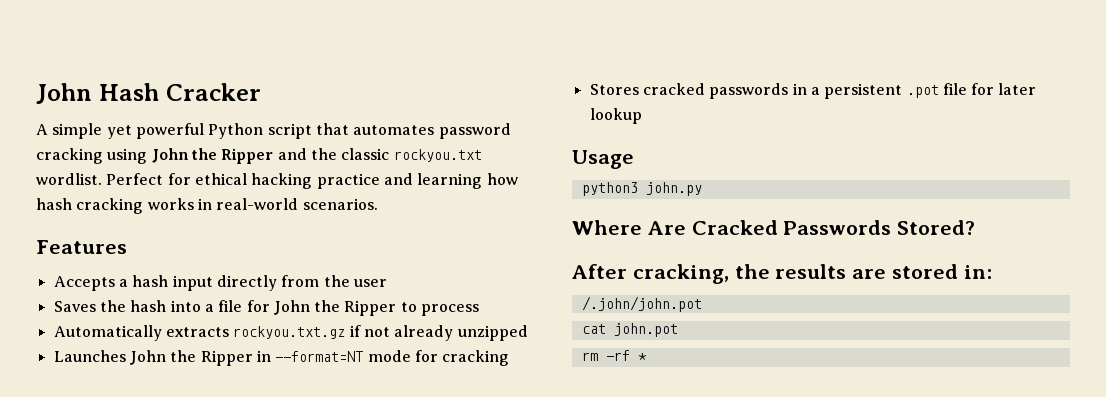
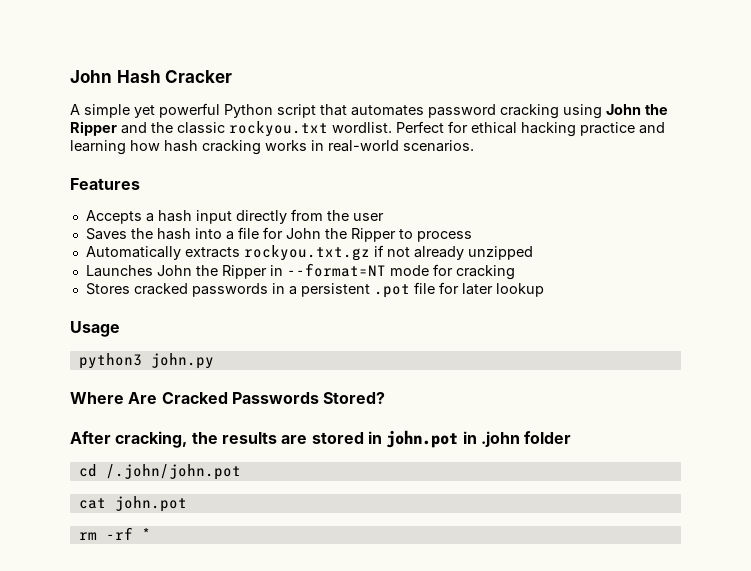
- After cracking, the results are stored in:
- /.john/john.pot
+ After cracking, the results are stored in john.pot in .john folder
+ cd /.john/john.pot

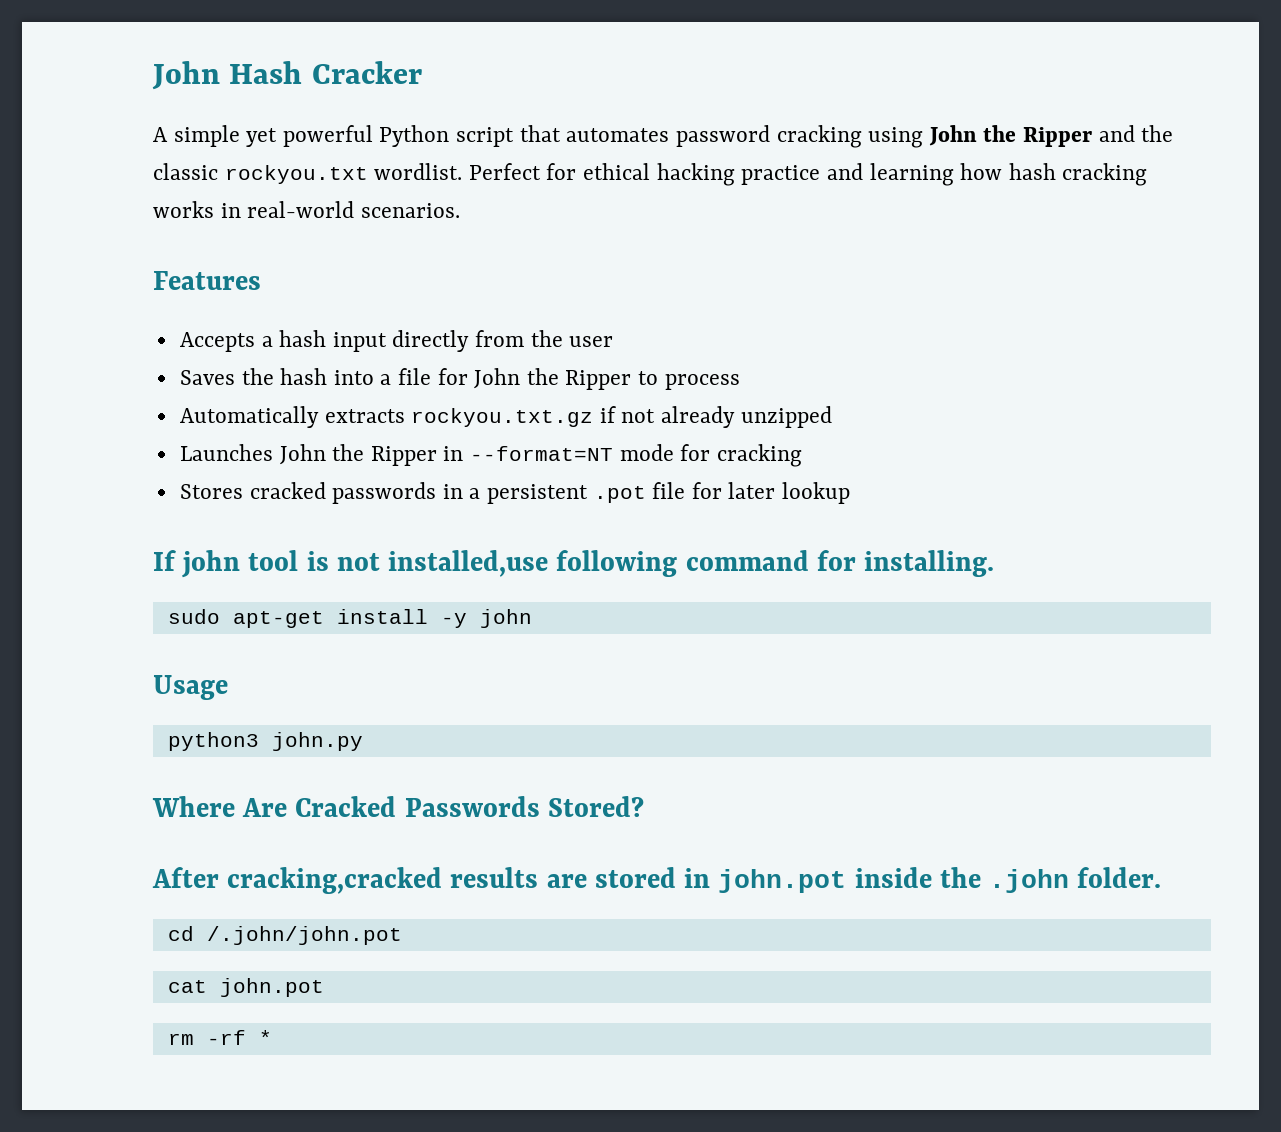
+ If john tool is not installed,use following command for installing.
+ sudo apt-get install -y john
- After cracking, the results are stored in john.pot in .john folder
+ After cracking,cracked results are stored in john.pot inside the .john folder.

